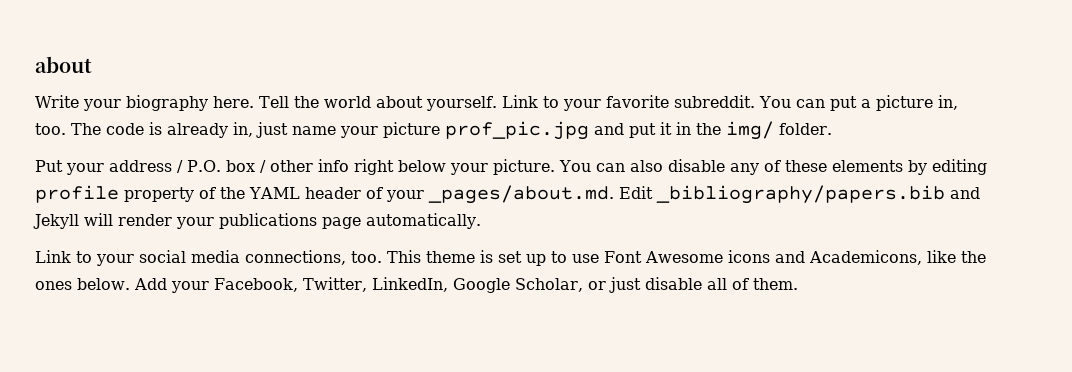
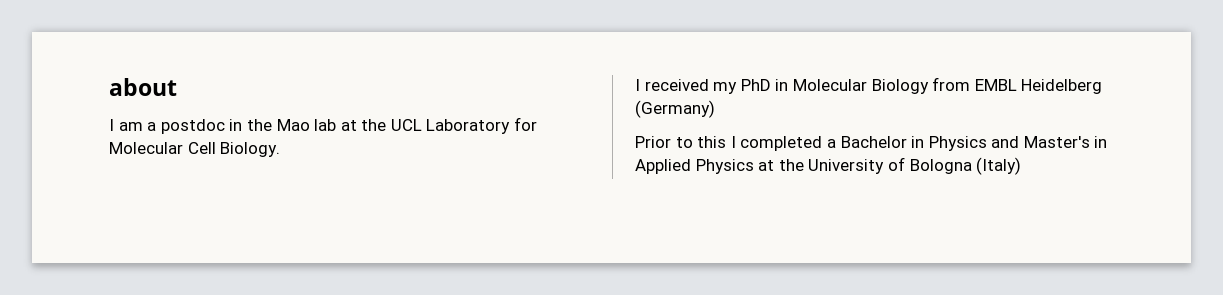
- Write your biography here. Tell the world about yourself. Link to your favorite subreddit. You can put a picture in, too. The code is already in, just name your picture prof_pic.jpg and put it in the img/ folder.
- Put your address / P.O. box / other info right below your picture. You can also disable any of these elements by editing profile property of the YAML header of your _pages/about.md. Edit _bibliography/papers.bib and Jekyll will render your publications page automatically.
- Link to your social media connections, too. This theme is set up to use Font Awesome icons and Academicons, like the ones below. Add your Facebook, Twitter, LinkedIn, Google Scholar, or just disable all of them.
+ I am a postdoc in the Mao lab at the UCL Laboratory for Molecular Cell Biology.
+ I received my PhD in Molecular Biology from EMBL Heidelberg (Germany)
+ Prior to this I completed a Bachelor in Physics and Master's in Applied Physics at the University of Bologna (Italy)

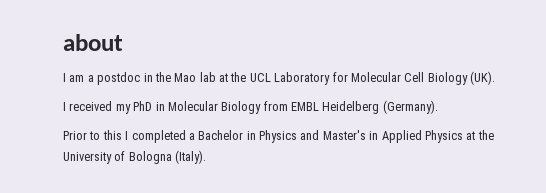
- I am a postdoc in the Mao lab at the UCL Laboratory for Molecular Cell Biology.
+ I am a postdoc in the Mao lab at the UCL Laboratory for Molecular Cell Biology (UK).
- I received my PhD in Molecular Biology from EMBL Heidelberg (Germany)
+ I received my PhD in Molecular Biology from EMBL Heidelberg (Germany).
- Prior to this I completed a Bachelor in Physics and Master's in Applied Physics at the University of Bologna (Italy)
+ Prior to this I completed a Bachelor in Physics and Master's in Applied Physics at the University of Bologna (Italy).

